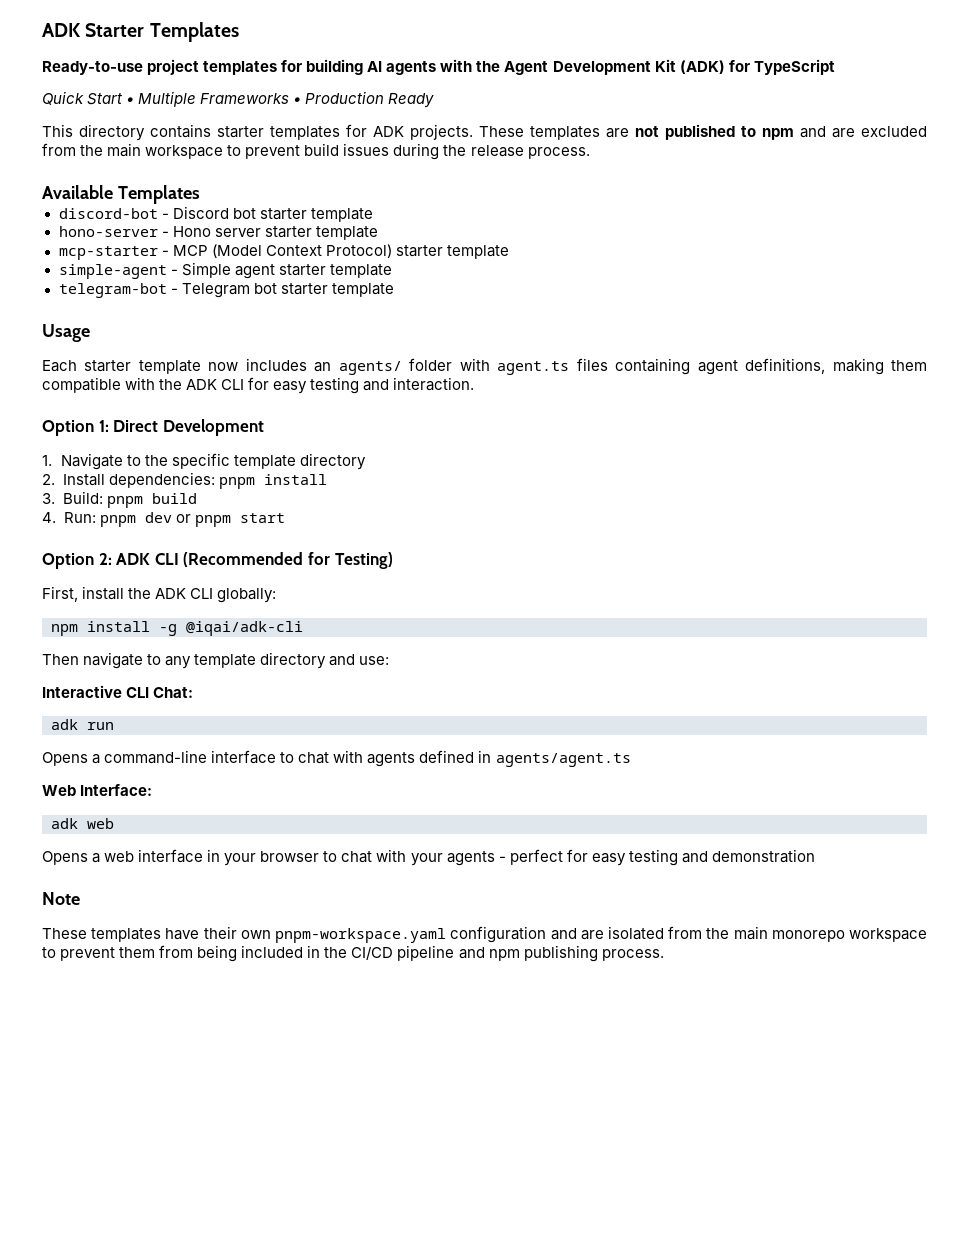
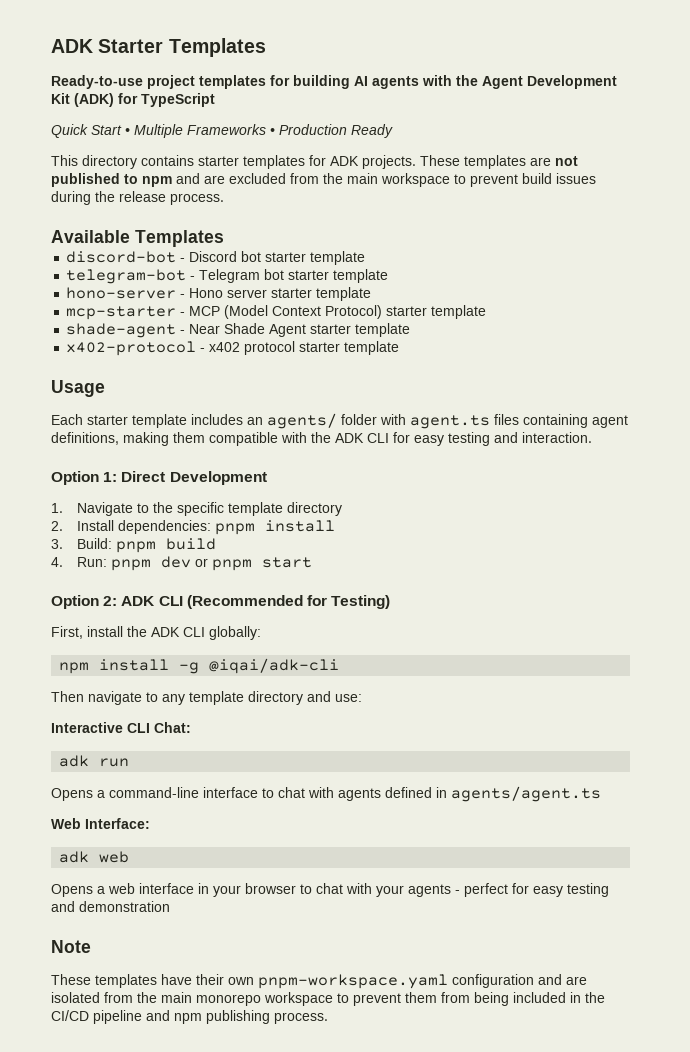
+ telegram-bot - Telegram bot starter template
- simple-agent - Simple agent starter template
- telegram-bot - Telegram bot starter template
+ shade-agent - Near Shade Agent starter template
+ x402-protocol - x402 protocol starter template
- Each starter template now includes an agents/ folder with agent.ts files containing agent definitions, making them compatible with the ADK CLI for easy testing and interaction.
+ Each starter template includes an agents/ folder with agent.ts files containing agent definitions, making them compatible with the ADK CLI for easy testing and interaction.

